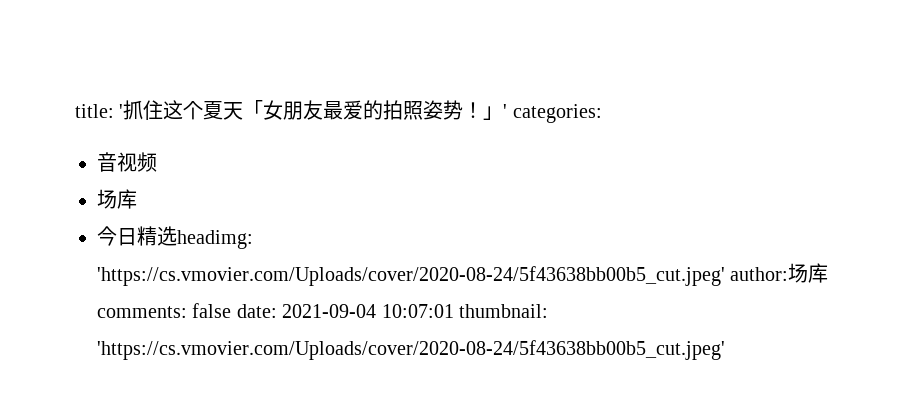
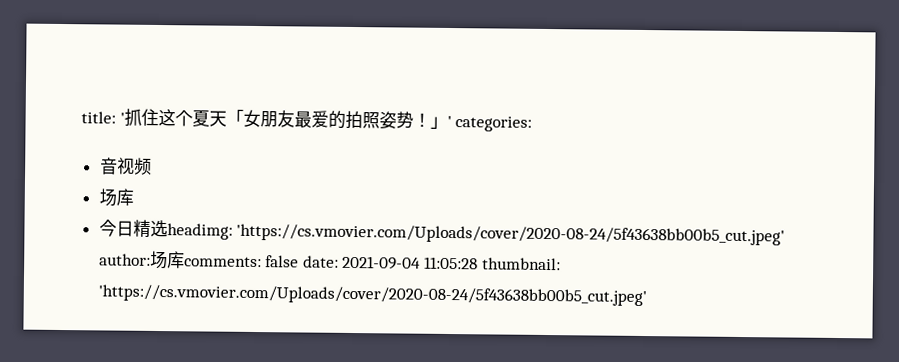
- 今日精选headimg: 'https://cs.vmovier.com/Uploads/cover/2020-08-24/5f43638bb00b5_cut.jpeg' author:场库comments: false date: 2021-09-04 10:07:01 thumbnail: 'https://cs.vmovier.com/Uploads/cover/2020-08-24/5f43638bb00b5_cut.jpeg'
+ 今日精选headimg: 'https://cs.vmovier.com/Uploads/cover/2020-08-24/5f43638bb00b5_cut.jpeg' author:场库comments: false date: 2021-09-04 11:05:28 thumbnail: 'https://cs.vmovier.com/Uploads/cover/2020-08-24/5f43638bb00b5_cut.jpeg'

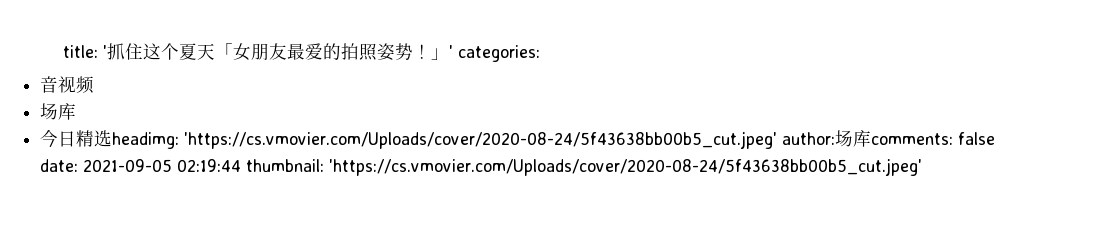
- 今日精选headimg: 'https://cs.vmovier.com/Uploads/cover/2020-08-24/5f43638bb00b5_cut.jpeg' author:场库comments: false date: 2021-09-04 11:05:28 thumbnail: 'https://cs.vmovier.com/Uploads/cover/2020-08-24/5f43638bb00b5_cut.jpeg'
+ 今日精选headimg: 'https://cs.vmovier.com/Uploads/cover/2020-08-24/5f43638bb00b5_cut.jpeg' author:场库comments: false date: 2021-09-05 02:19:44 thumbnail: 'https://cs.vmovier.com/Uploads/cover/2020-08-24/5f43638bb00b5_cut.jpeg'

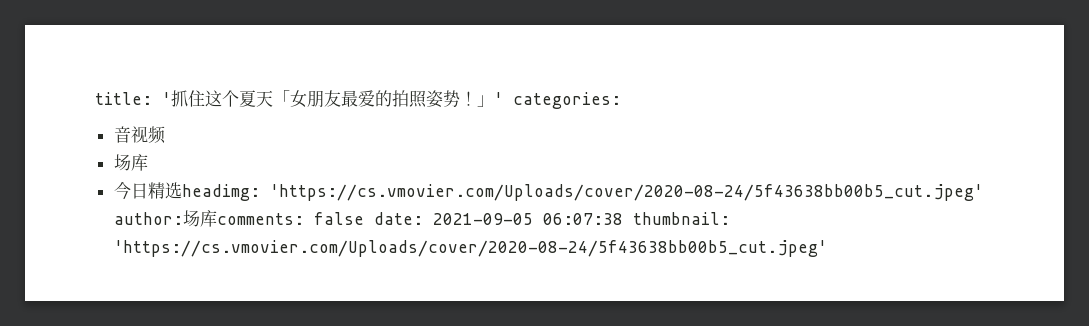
- 今日精选headimg: 'https://cs.vmovier.com/Uploads/cover/2020-08-24/5f43638bb00b5_cut.jpeg' author:场库comments: false date: 2021-09-05 02:19:44 thumbnail: 'https://cs.vmovier.com/Uploads/cover/2020-08-24/5f43638bb00b5_cut.jpeg'
+ 今日精选headimg: 'https://cs.vmovier.com/Uploads/cover/2020-08-24/5f43638bb00b5_cut.jpeg' author:场库comments: false date: 2021-09-05 06:07:38 thumbnail: 'https://cs.vmovier.com/Uploads/cover/2020-08-24/5f43638bb00b5_cut.jpeg'

